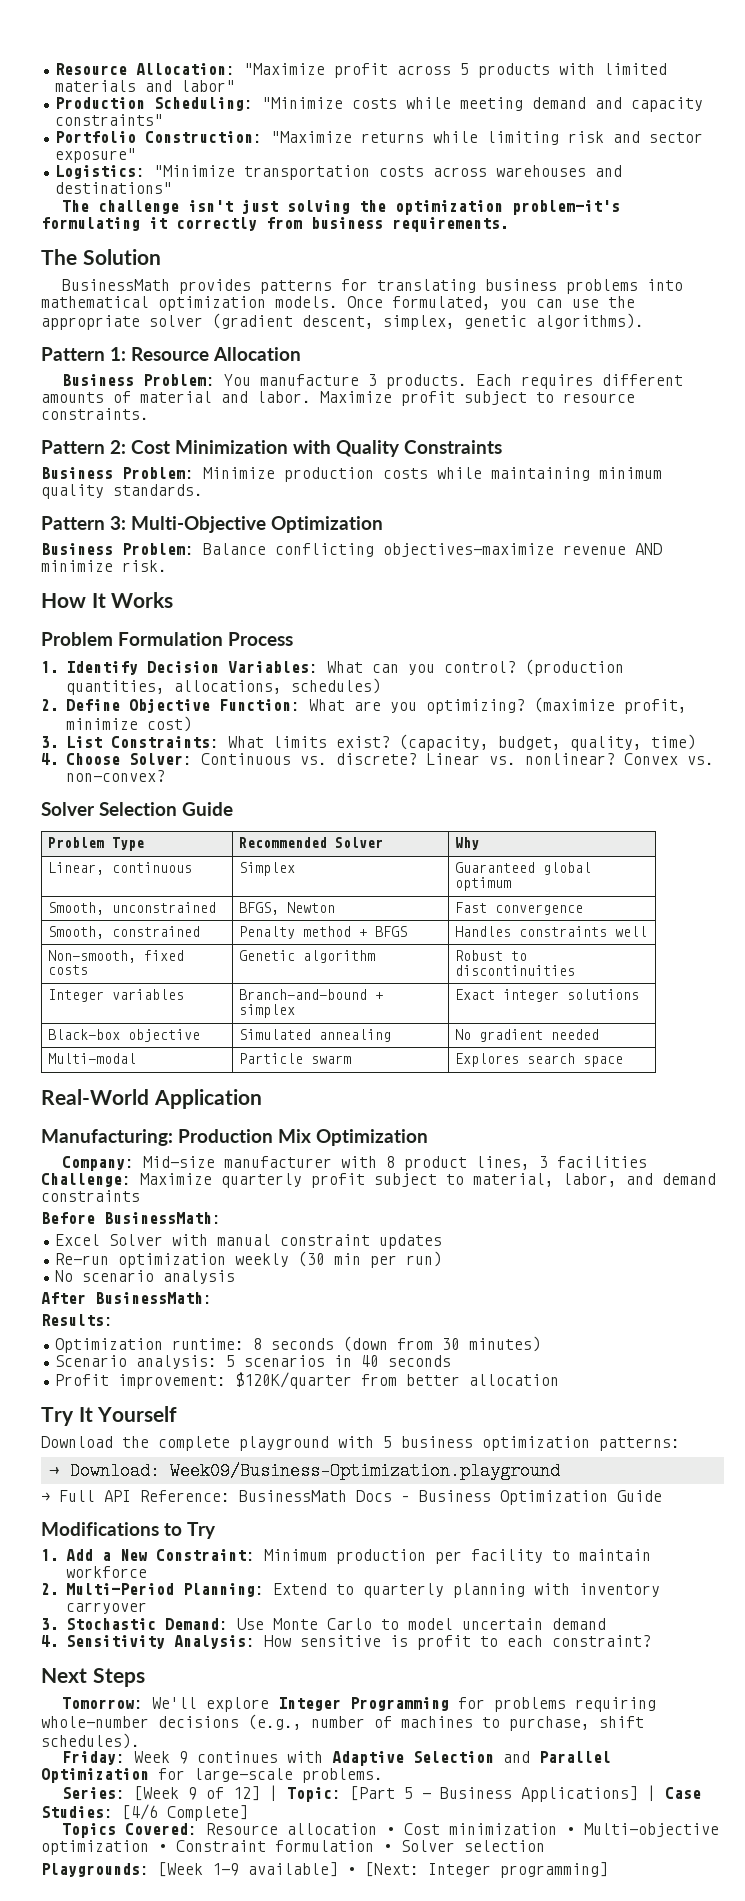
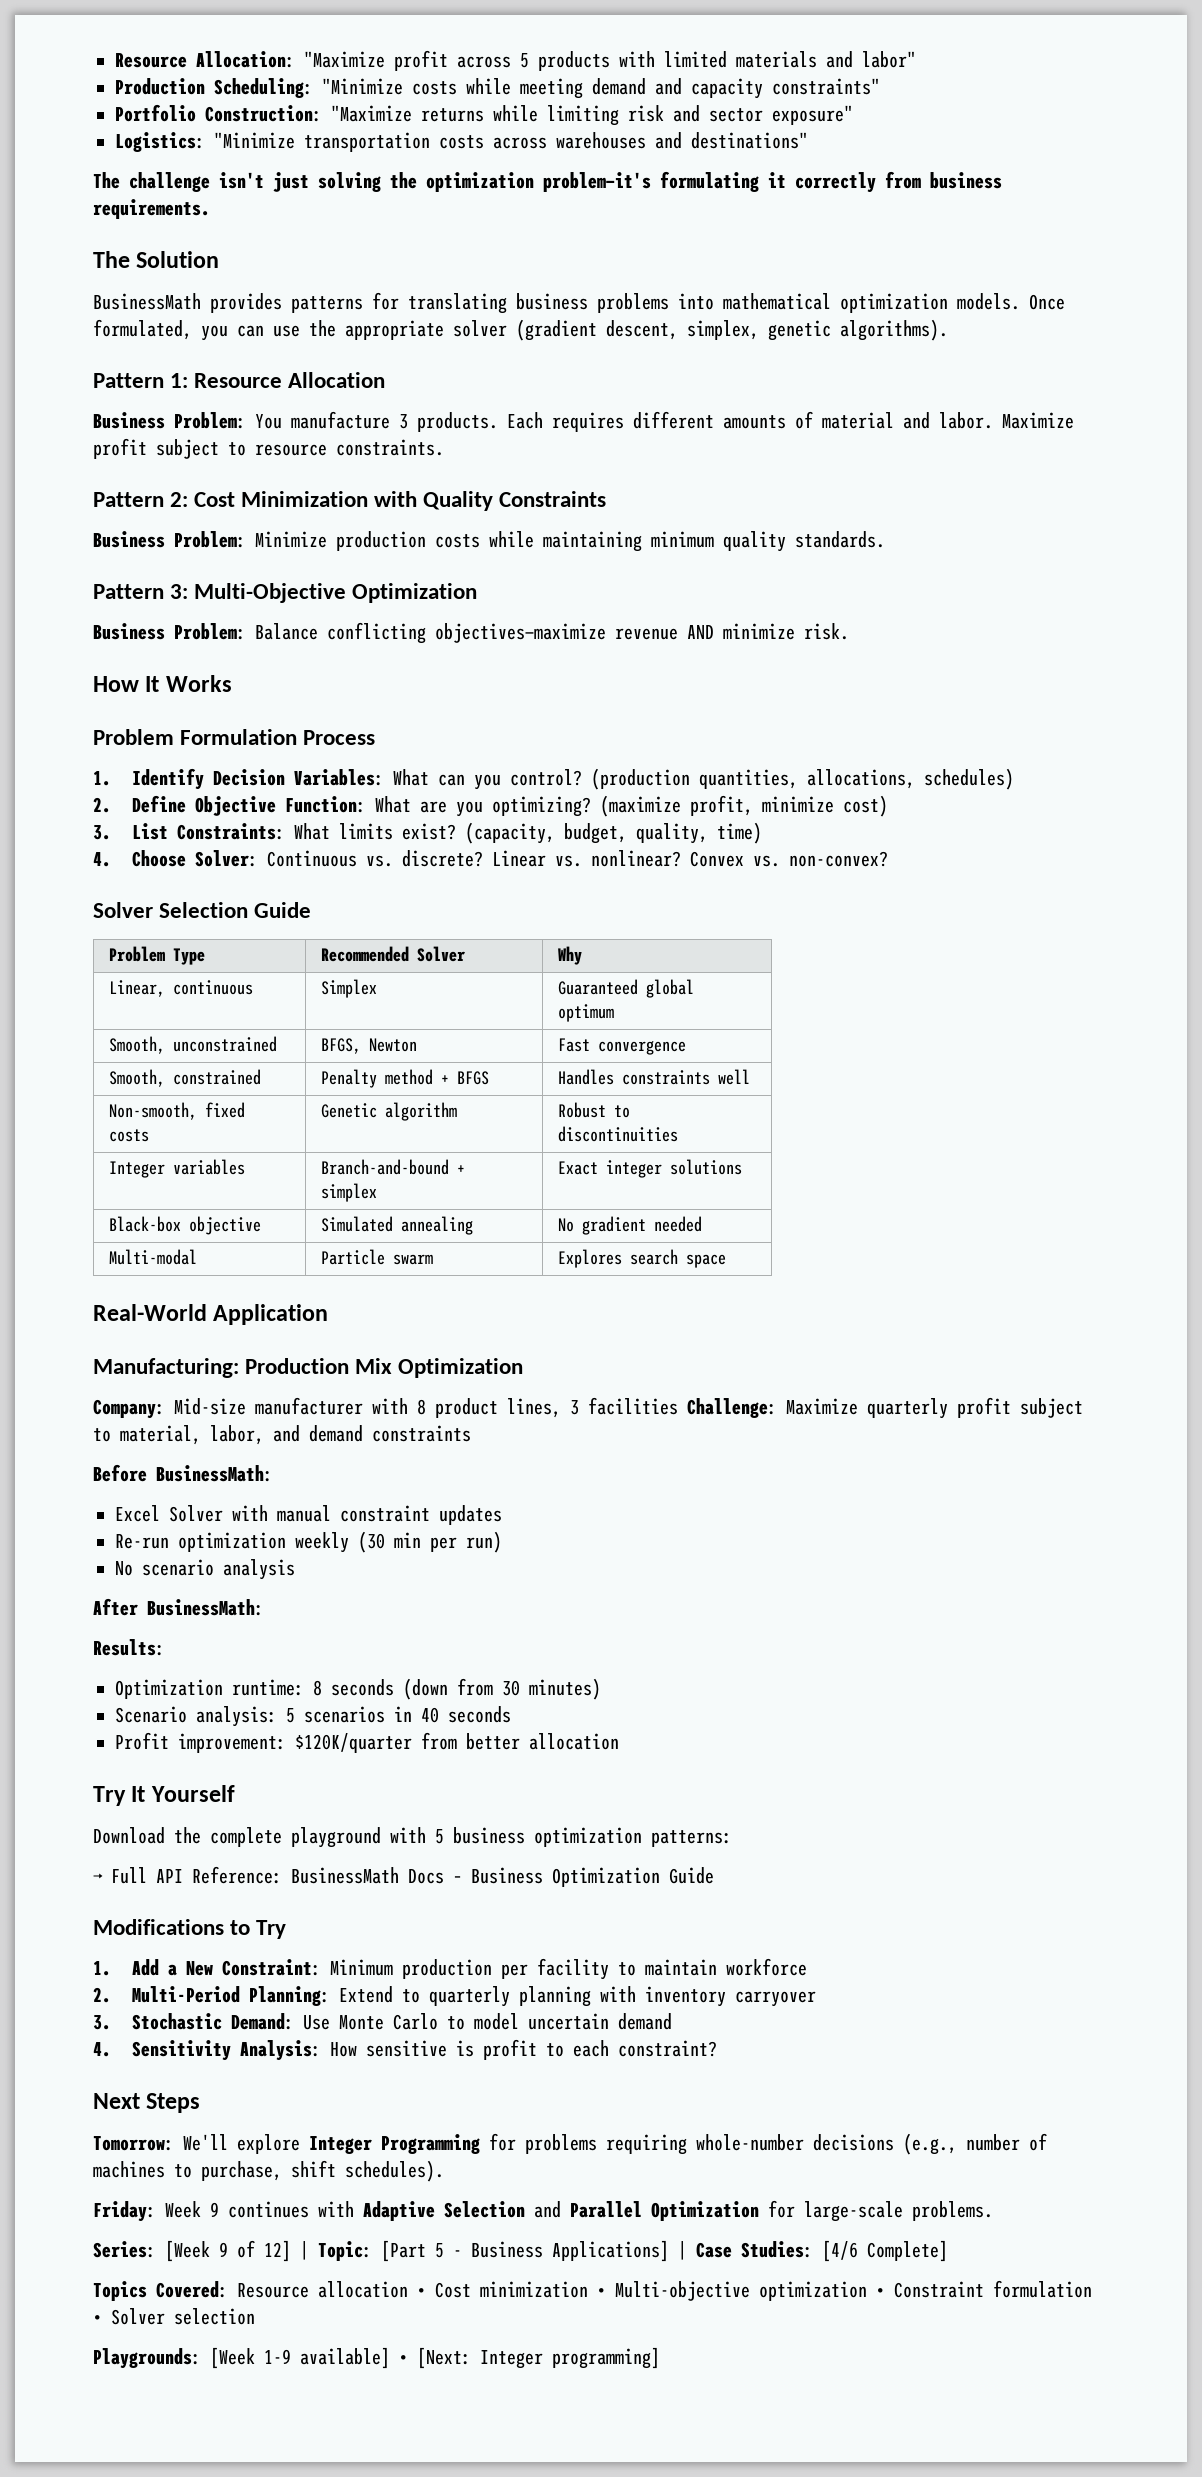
- → Download: Week09/Business-Optimization.playground

